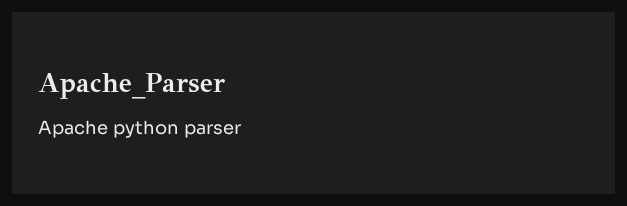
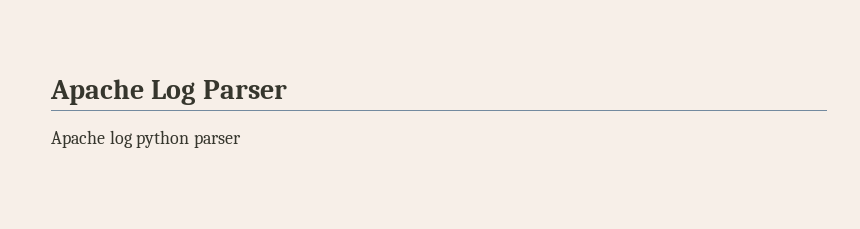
- Apache_Parser
- Apache python parser
+ Apache Log Parser
+ Apache log python parser

